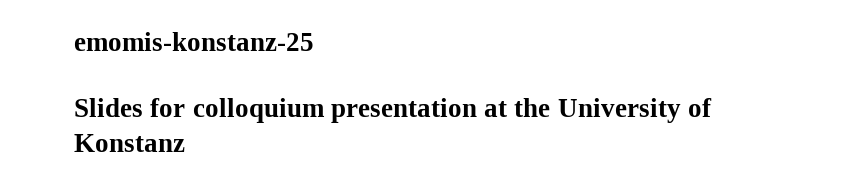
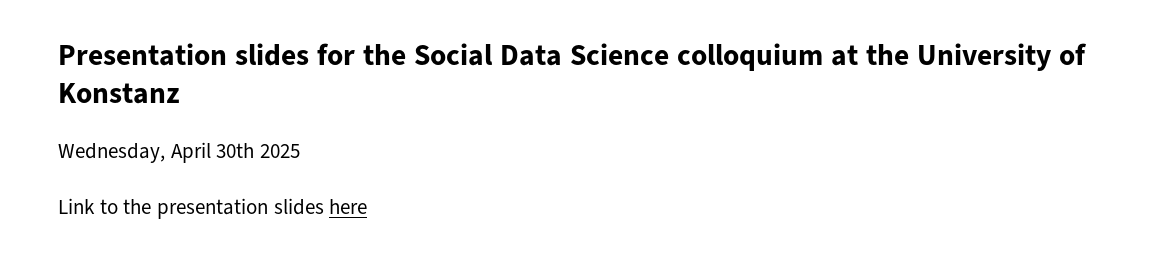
- emomis-konstanz-25
- Slides for colloquium presentation at the University of Konstanz
+ Presentation slides for the Social Data Science colloquium at the University of Konstanz
+ Wednesday, April 30th 2025
+ Link to the presentation slides here

